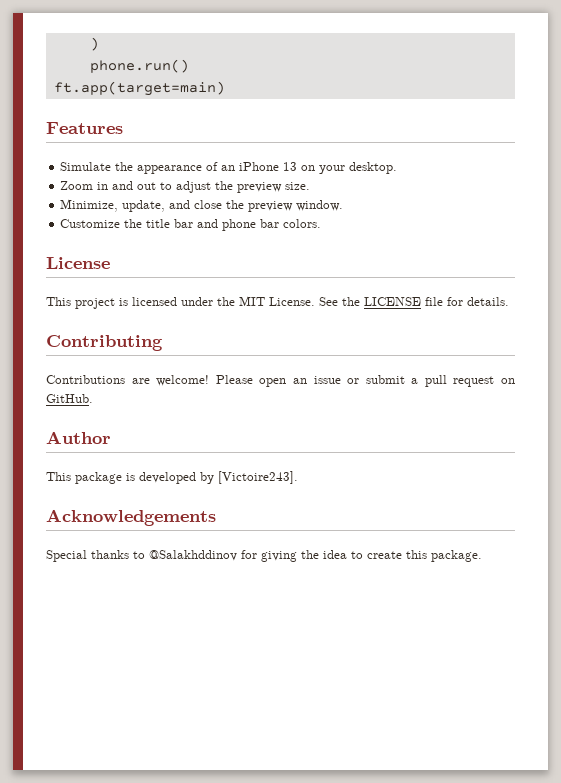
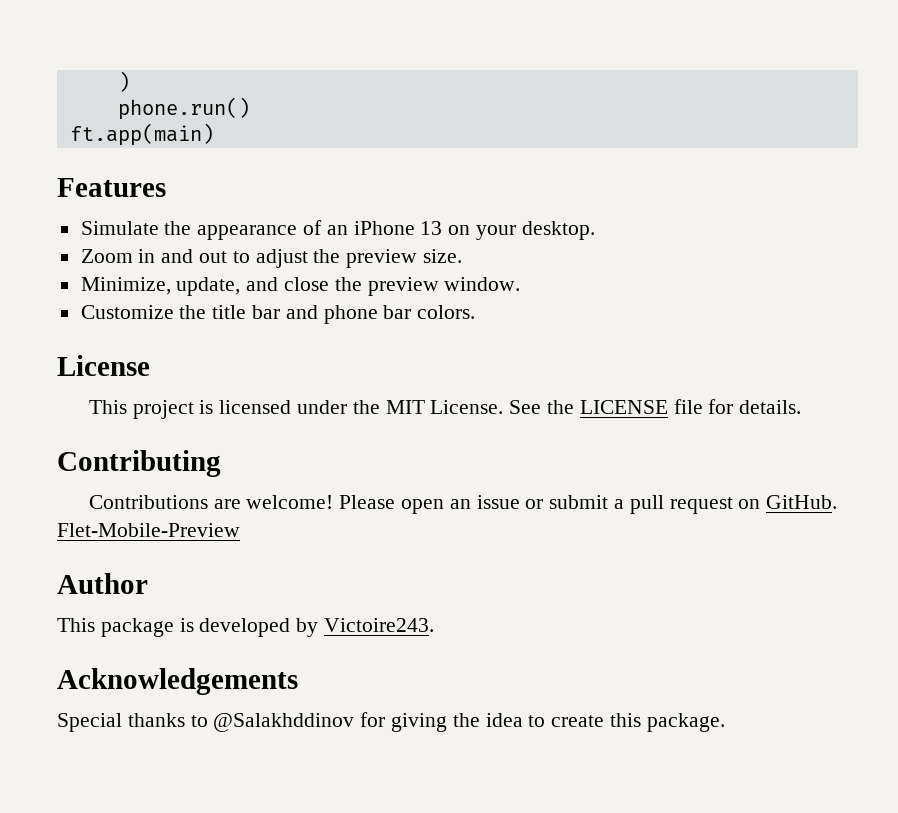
- ft.app(target=main)
+ ft.app(main)
+ Flet-Mobile-Preview
- This package is developed by [Victoire243].
+ This package is developed by Victoire243.

